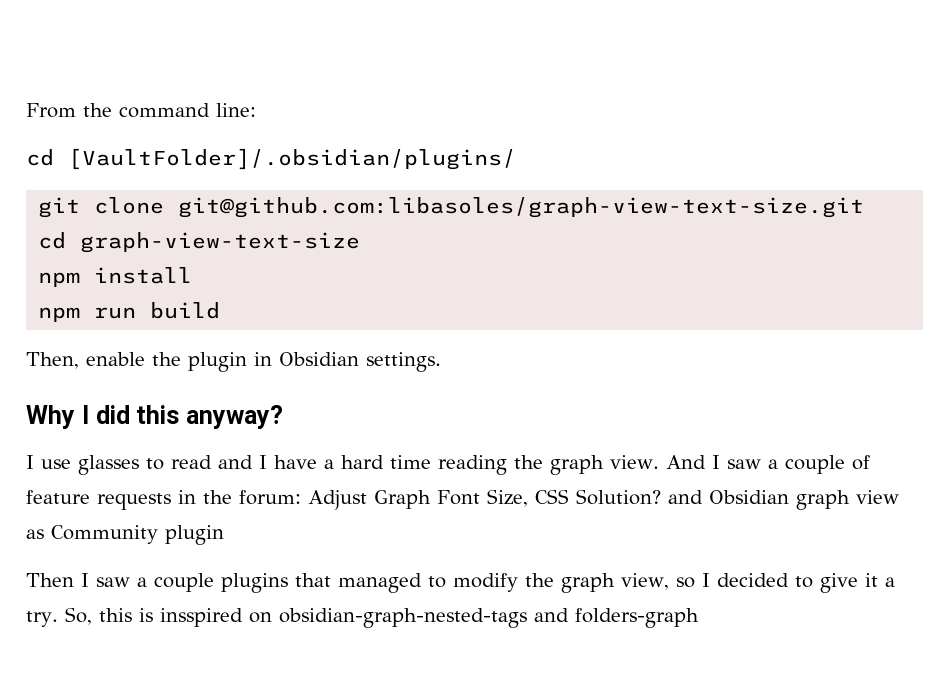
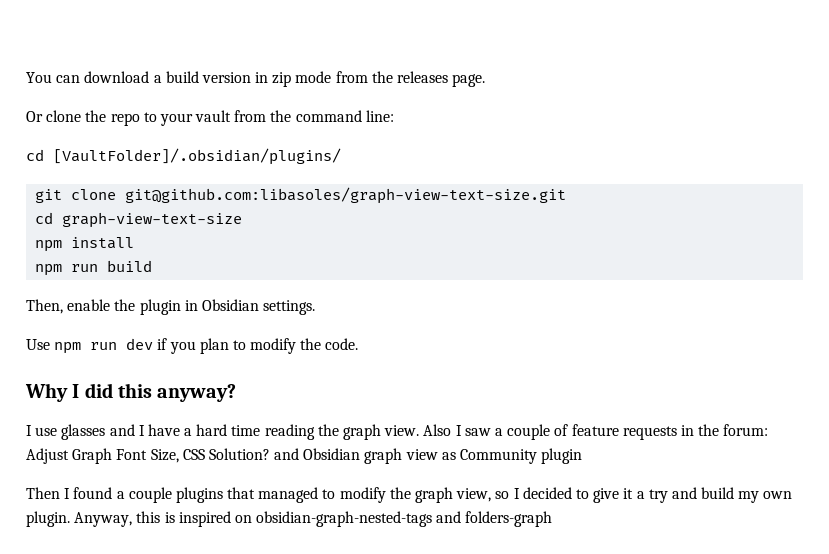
- From the command line:
+ You can download a build version in zip mode from the releases page.
+ Or clone the repo to your vault from the command line:
+ Use npm run dev if you plan to modify the code.
- I use glasses to read and I have a hard time reading the graph view.
+ I use glasses and I have a hard time reading the graph view.
- And I saw a couple of feature requests in the forum: Adjust Graph Font Size, CSS Solution? and Obsidian graph view as Community plugin
+ Also I saw a couple of feature requests in the forum: Adjust Graph Font Size, CSS Solution? and Obsidian graph view as Community plugin
- Then I saw a couple plugins that managed to modify the graph view, so I decided to give it a try. So, this is insspired on obsidian-graph-nested-tags and folders-graph
+ Then I found a couple plugins that managed to modify the graph view, so I decided to give it a try and build my own plugin. Anyway, this is inspired on obsidian-graph-nested-tags and folders-graph

